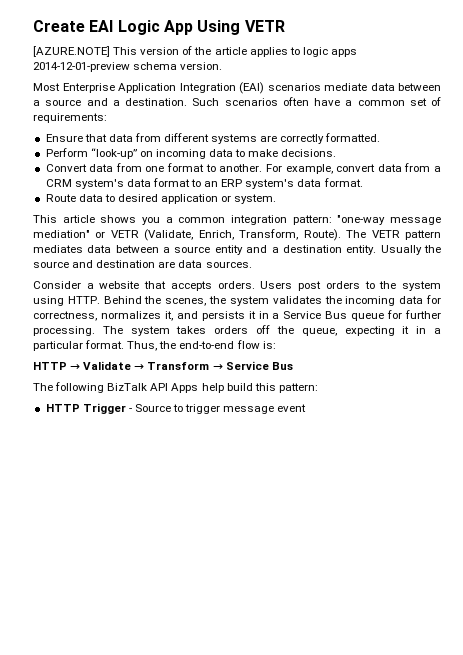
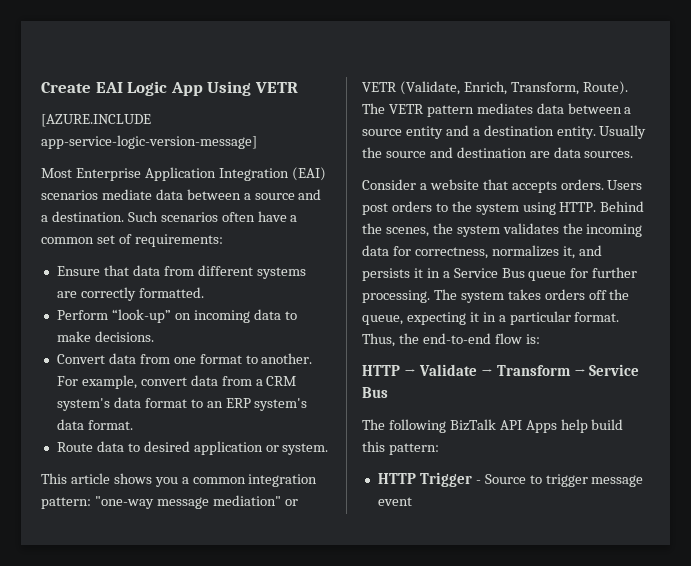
- [AZURE.NOTE] This version of the article applies to logic apps 2014-12-01-preview schema version.
+ [AZURE.INCLUDE app-service-logic-version-message]

